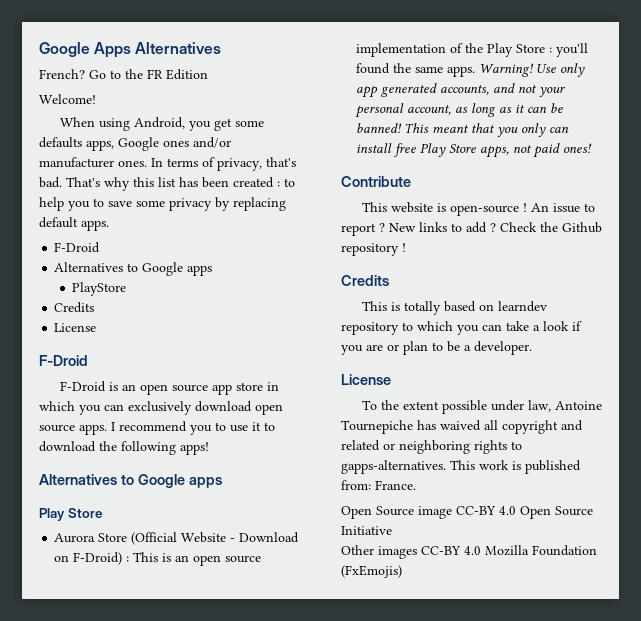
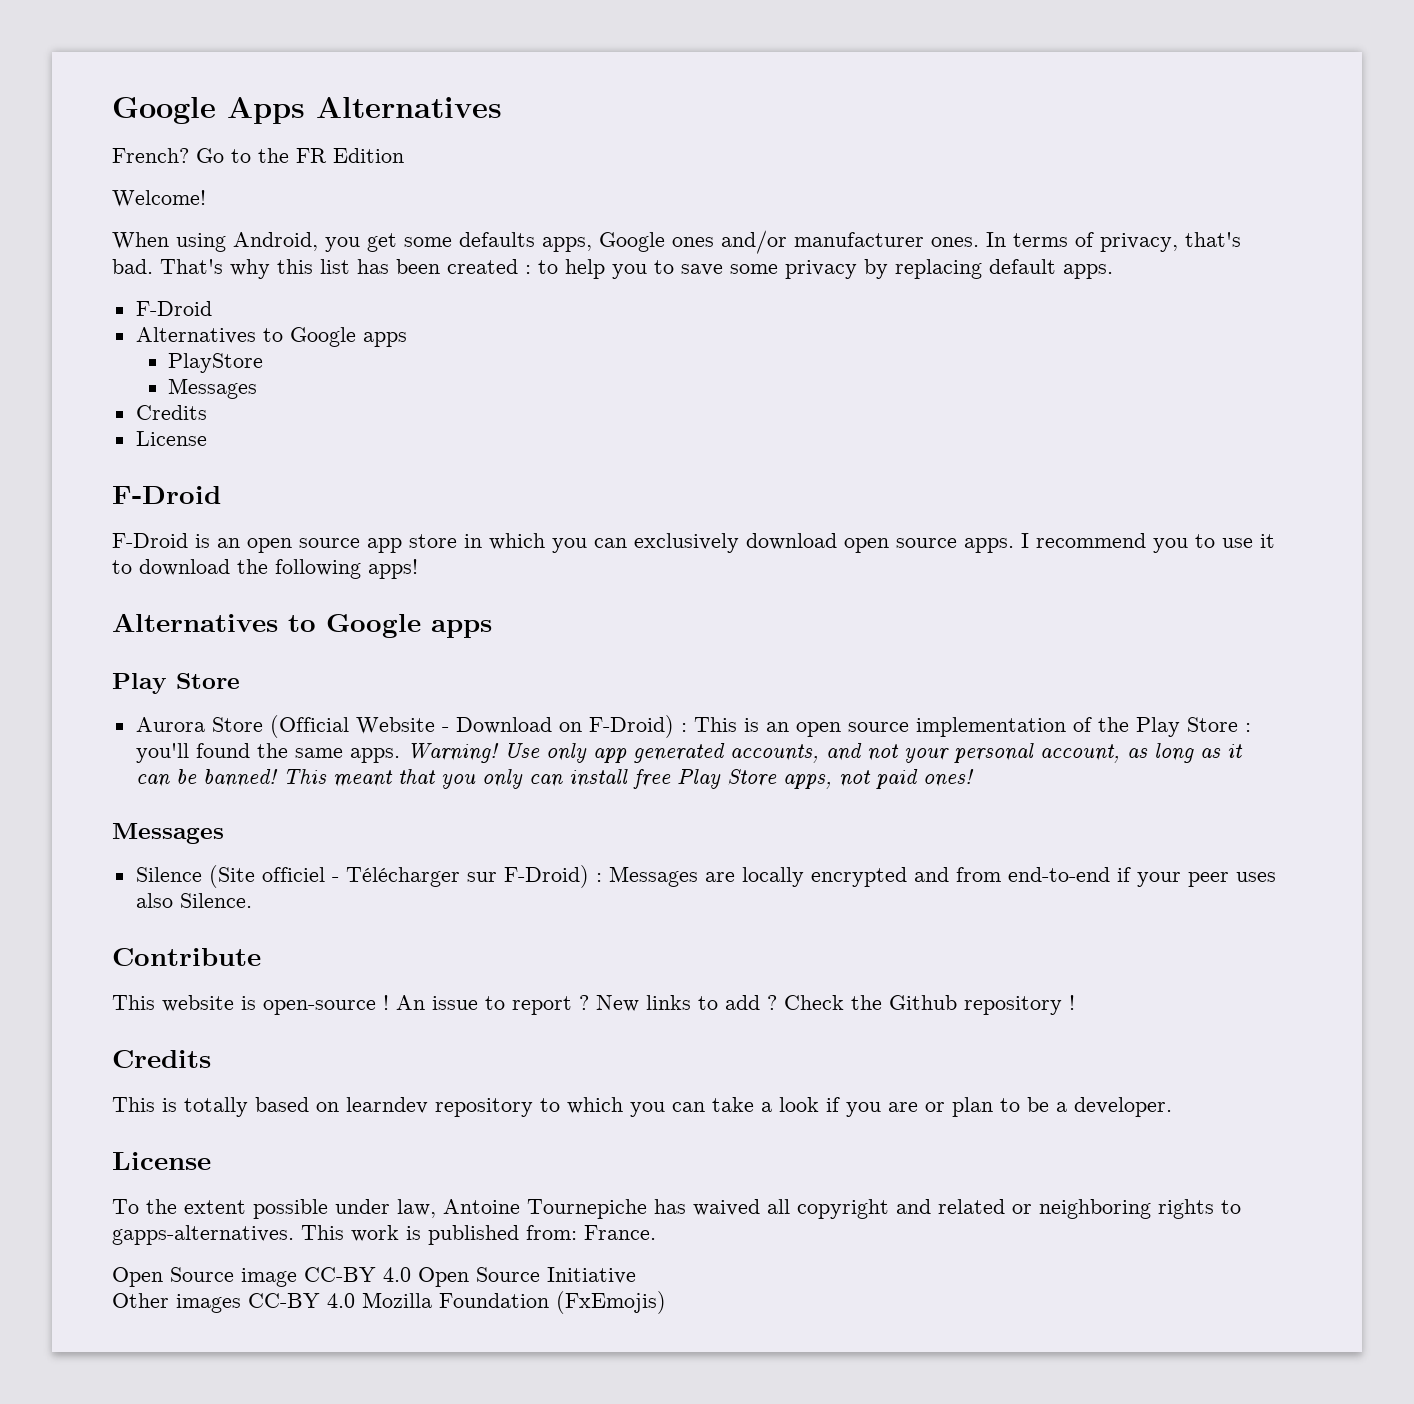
  PlayStore
+ Messages
  This meant that you only can install free Play Store apps, not paid ones!
+ Messages
+ Silence (Site officiel - Télécharger sur F-Droid) : Messages are locally encrypted and from end-to-end if your peer uses also Silence.

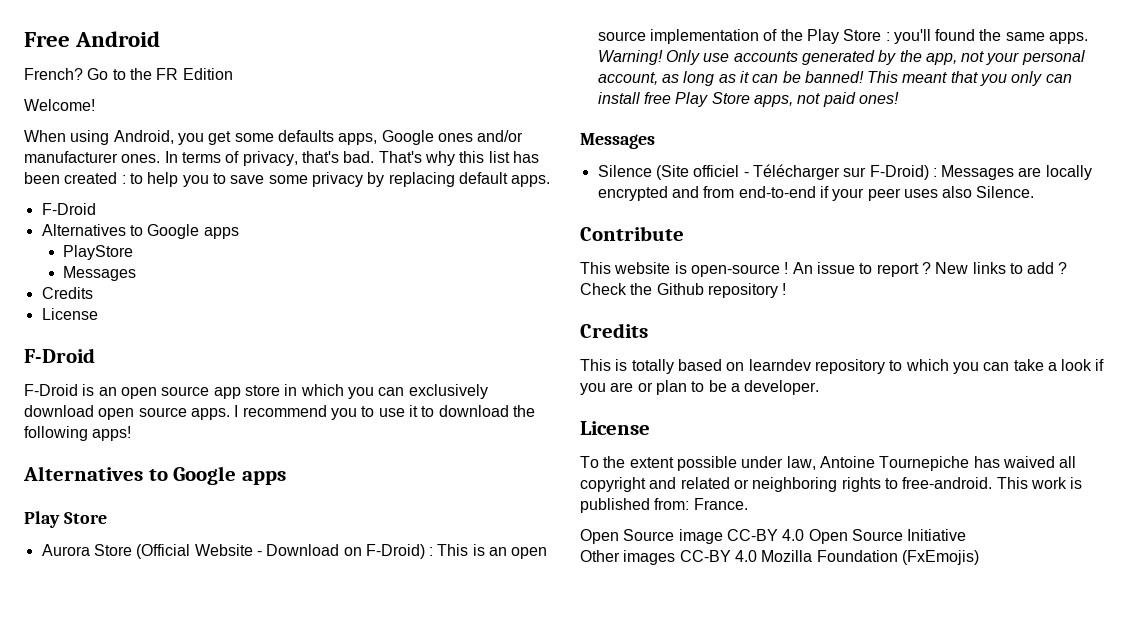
- Google Apps Alternatives
+ Free Android
- Use only app generated accounts, and not your personal account, as long as it can be banned!
+ Only use accounts generated by the app, not your personal account, as long as it can be banned!
- To the extent possible under law, Antoine Tournepiche has waived all copyright and related or neighboring rights to gapps-alternatives.
+ To the extent possible under law, Antoine Tournepiche has waived all copyright and related or neighboring rights to free-android.

